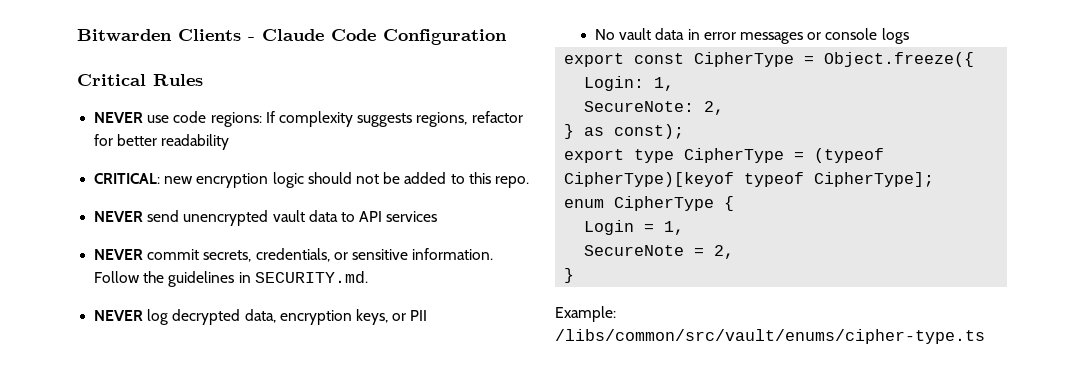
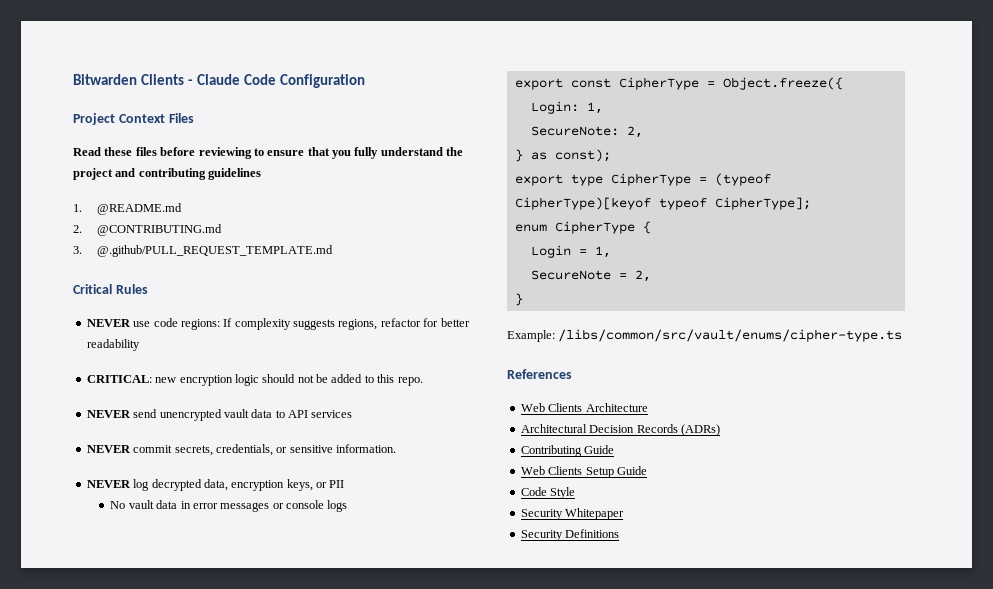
+ Project Context Files
+ Read these files before reviewing to ensure that you fully understand the project and contributing guidelines
+ 1. @README.md
+ 2. @CONTRIBUTING.md
+ 3. @.github/PULL_REQUEST_TEMPLATE.md
- Follow the guidelines in SECURITY.md.
+ References
+ Web Clients Architecture
+ Architectural Decision Records (ADRs)
+ Contributing Guide
+ Web Clients Setup Guide
+ Code Style
+ Security Whitepaper
+ Security Definitions

